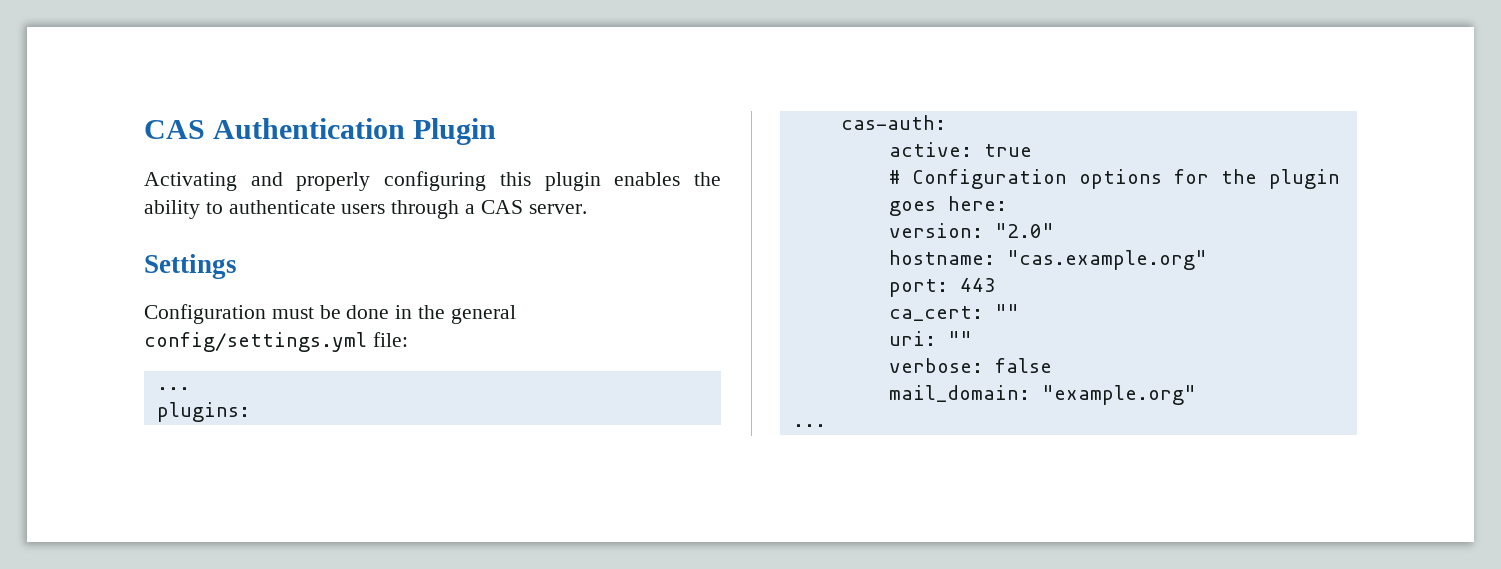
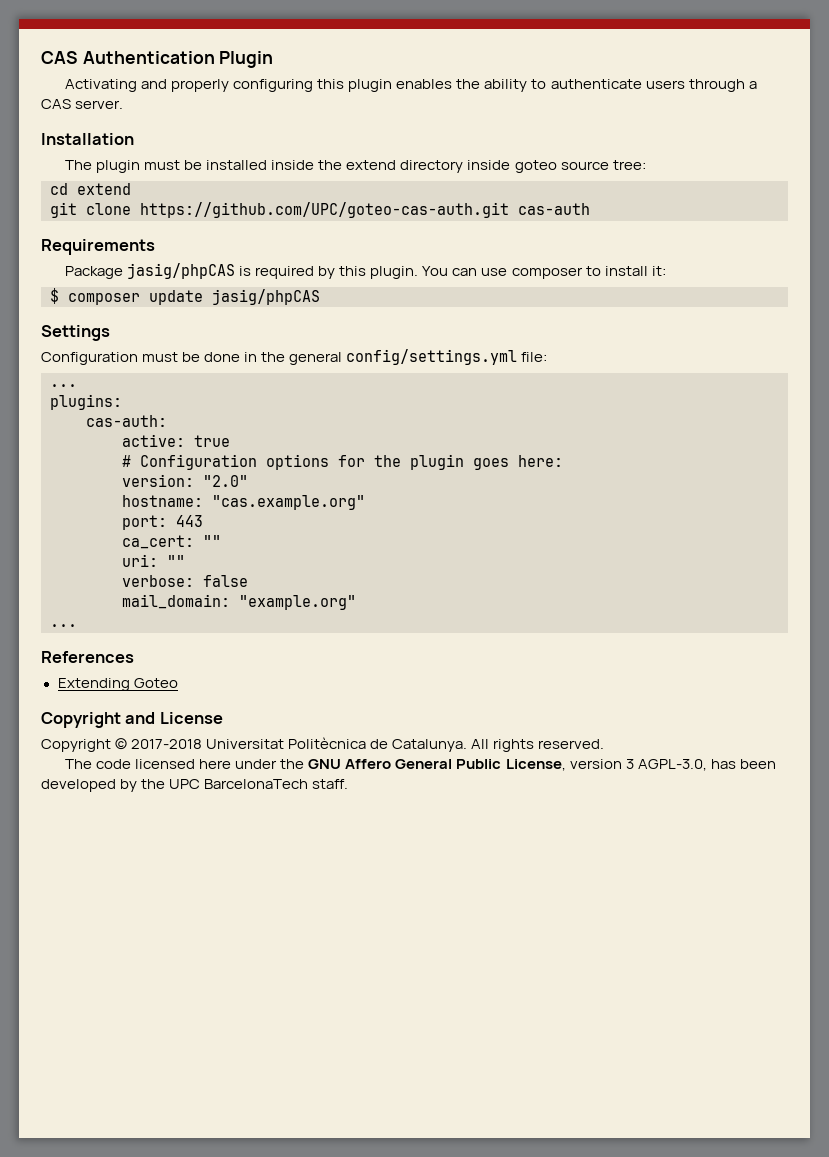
+ Installation
+ The plugin must be installed inside the extend directory inside goteo source tree:
+ cd extend
+ git clone https://github.com/UPC/goteo-cas-auth.git cas-auth
+ Requirements
+ Package jasig/phpCAS is required by this plugin. You can use composer to install it:
+ $ composer update jasig/phpCAS
+ References
+ Extending Goteo
+ Copyright and License
+ Copyright © 2017-2018 Universitat Politècnica de Catalunya. All rights reserved.
+ The code licensed here under the GNU Affero General Public License, version 3 AGPL-3.0, has been developed by the UPC BarcelonaTech staff.

